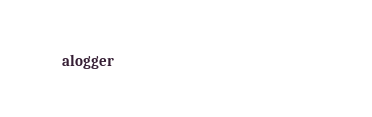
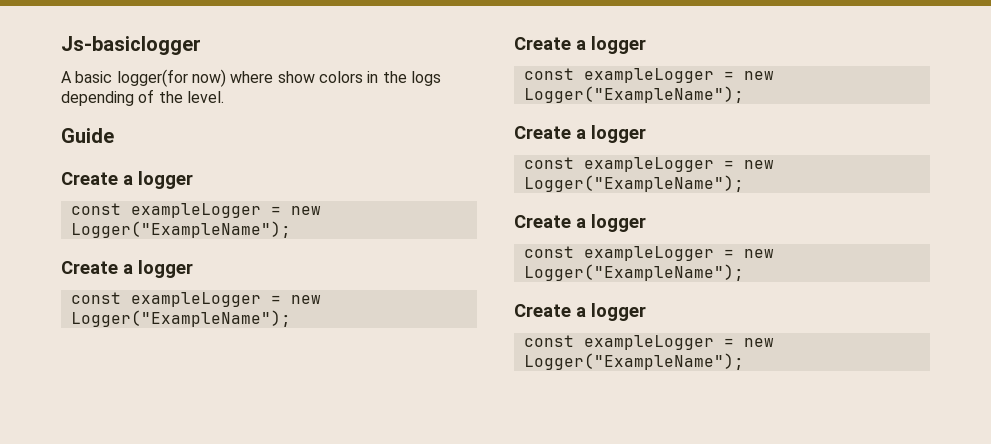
- alogger
+ Js-basiclogger
+ A basic logger(for now) where show colors in the logs depending of the level.
+ Guide
+ Create a logger
+ const exampleLogger = new Logger("ExampleName");
+ Create a logger
+ const exampleLogger = new Logger("ExampleName");
+ Create a logger
+ const exampleLogger = new Logger("ExampleName");
+ Create a logger
+ const exampleLogger = new Logger("ExampleName");
+ Create a logger
+ const exampleLogger = new Logger("ExampleName");
+ Create a logger
+ const exampleLogger = new Logger("ExampleName");

